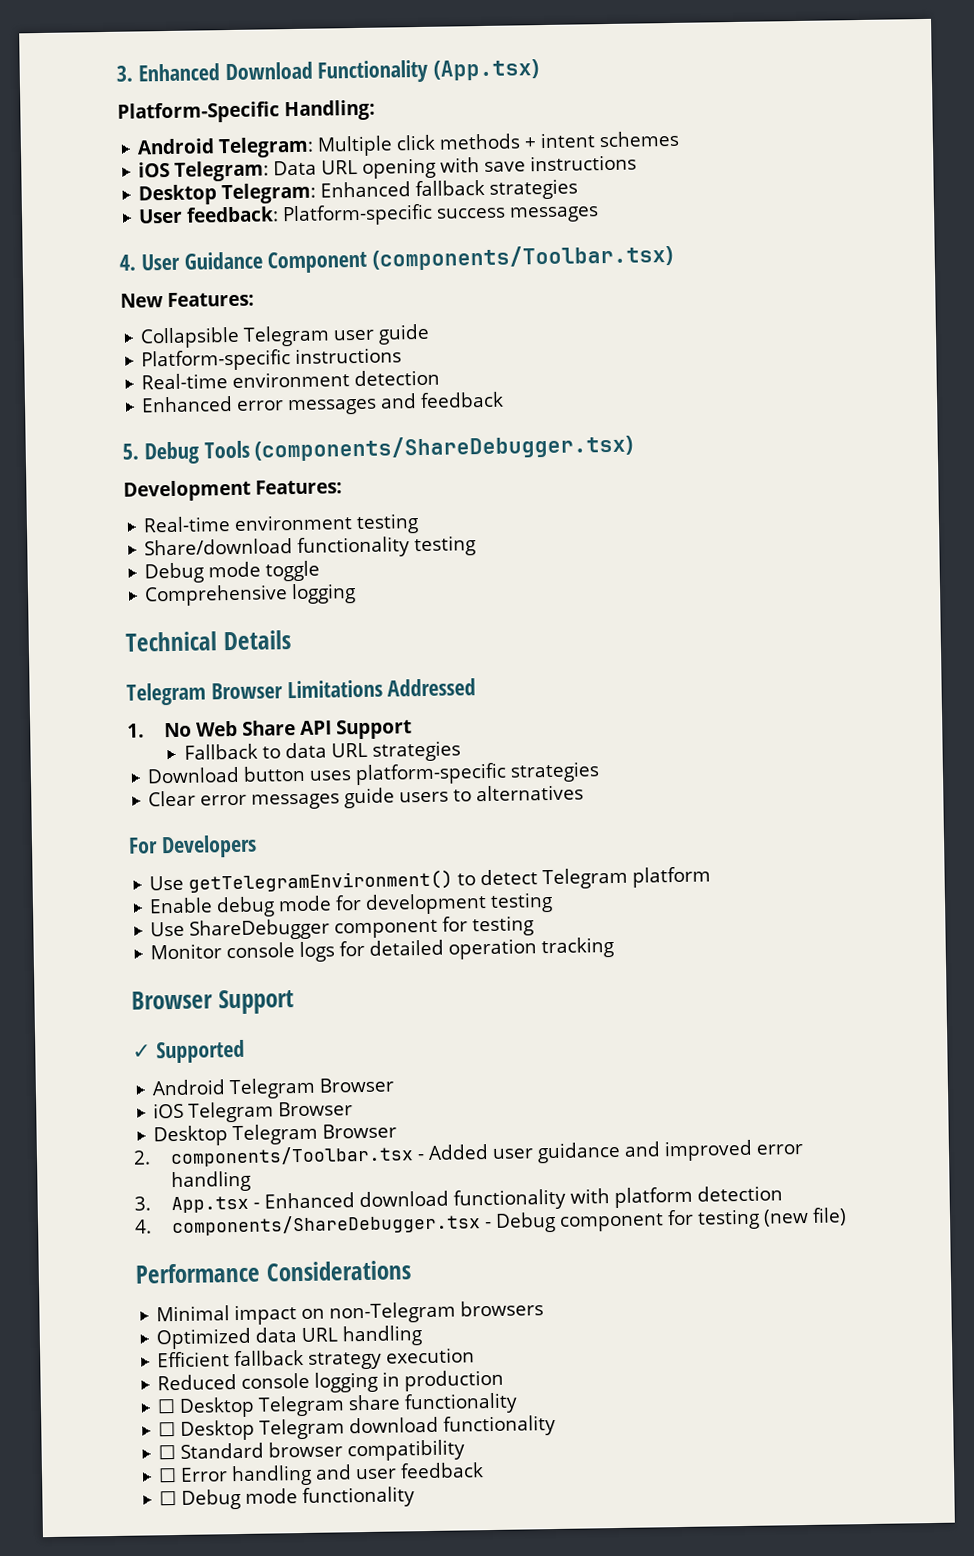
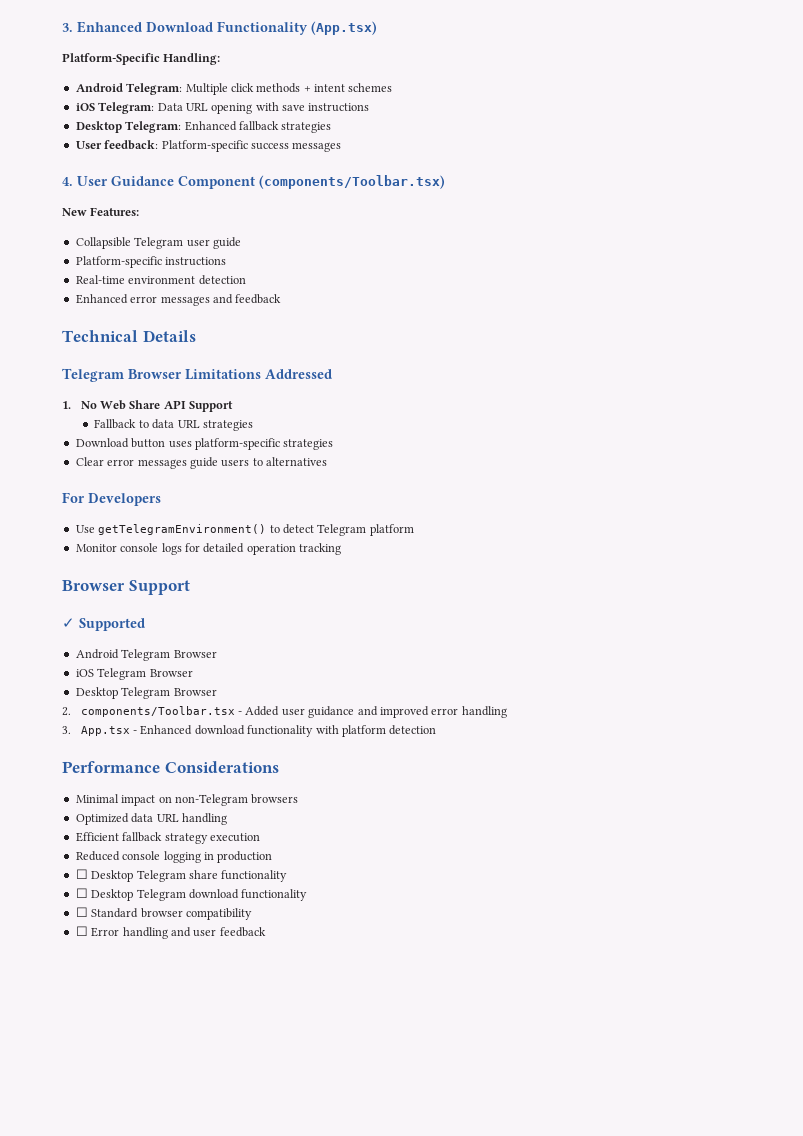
- 5. Debug Tools (components/ShareDebugger.tsx)
- Development Features:
- Real-time environment testing
- Share/download functionality testing
- Debug mode toggle
- Comprehensive logging
- Enable debug mode for development testing
- Use ShareDebugger component for testing
- 4. components/ShareDebugger.tsx - Debug component for testing (new file)
- ☐ Debug mode functionality

